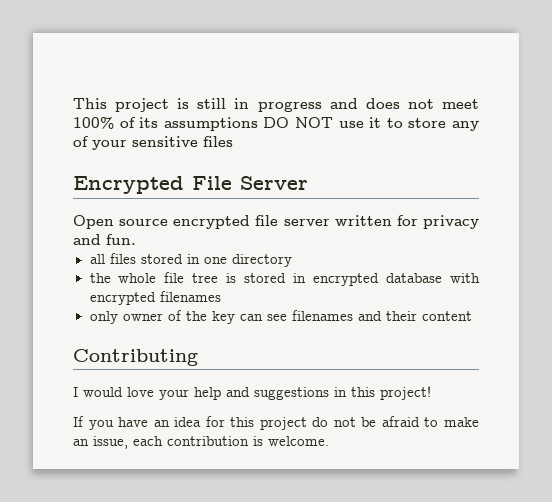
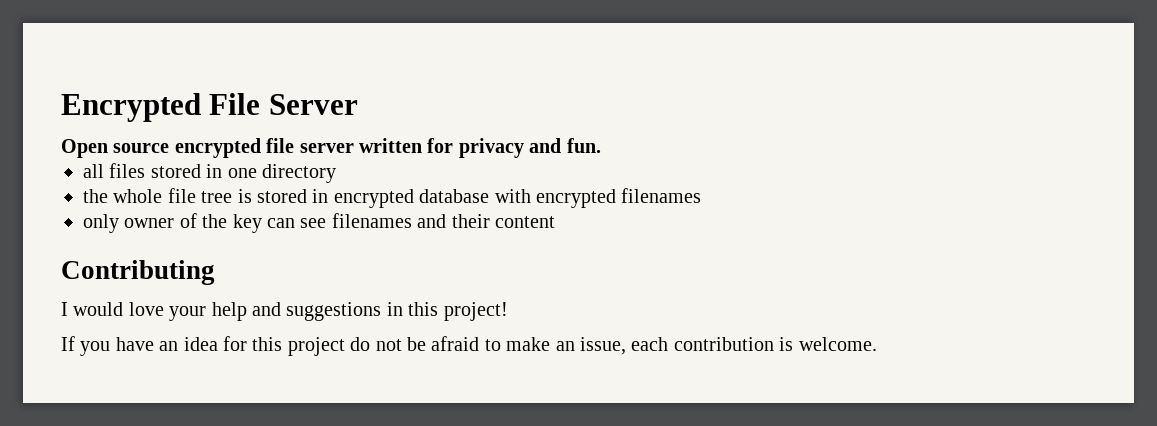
- This project is still in progress and does not meet 100% of its assumptions DO NOT use it to store any of your sensitive files

